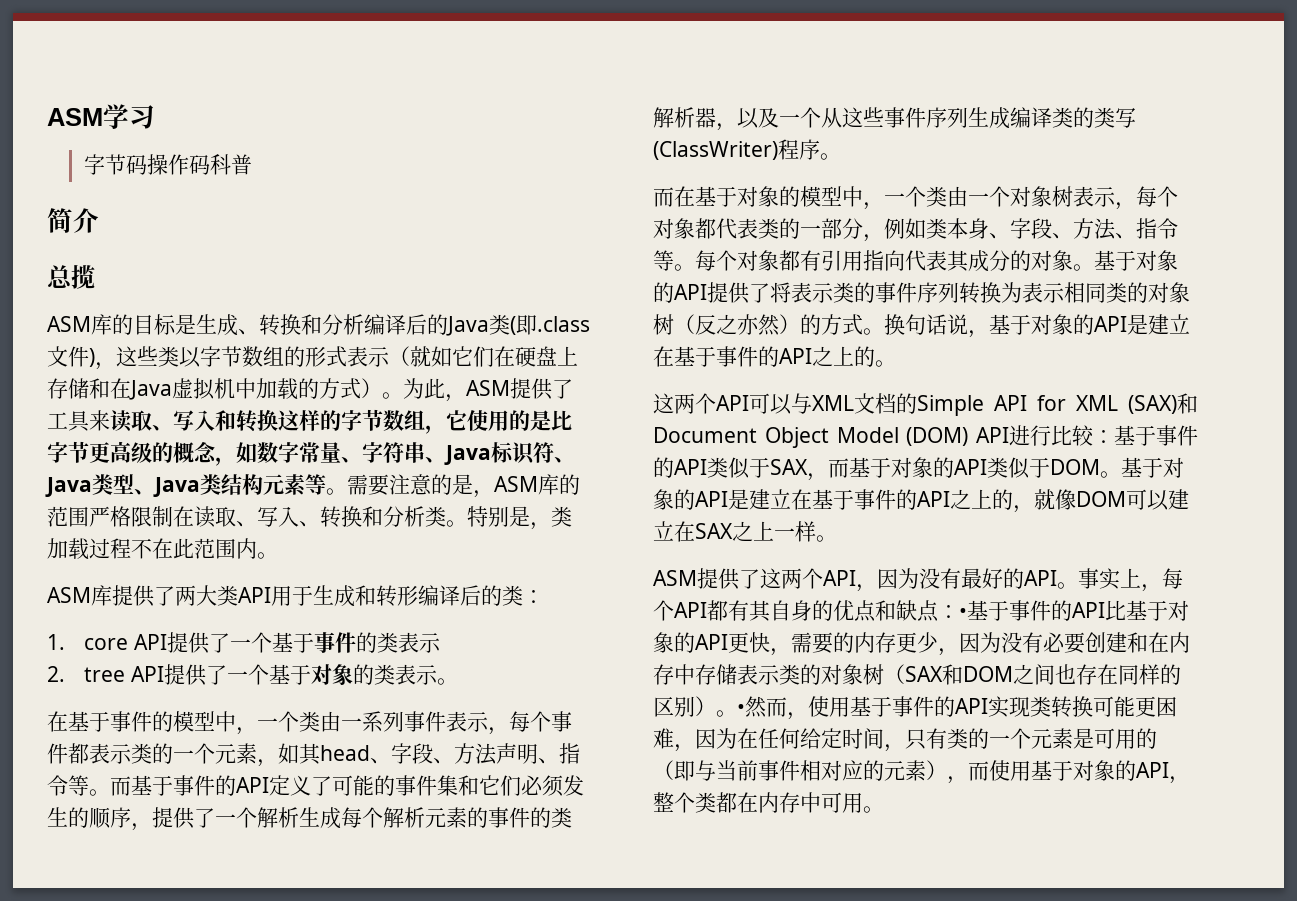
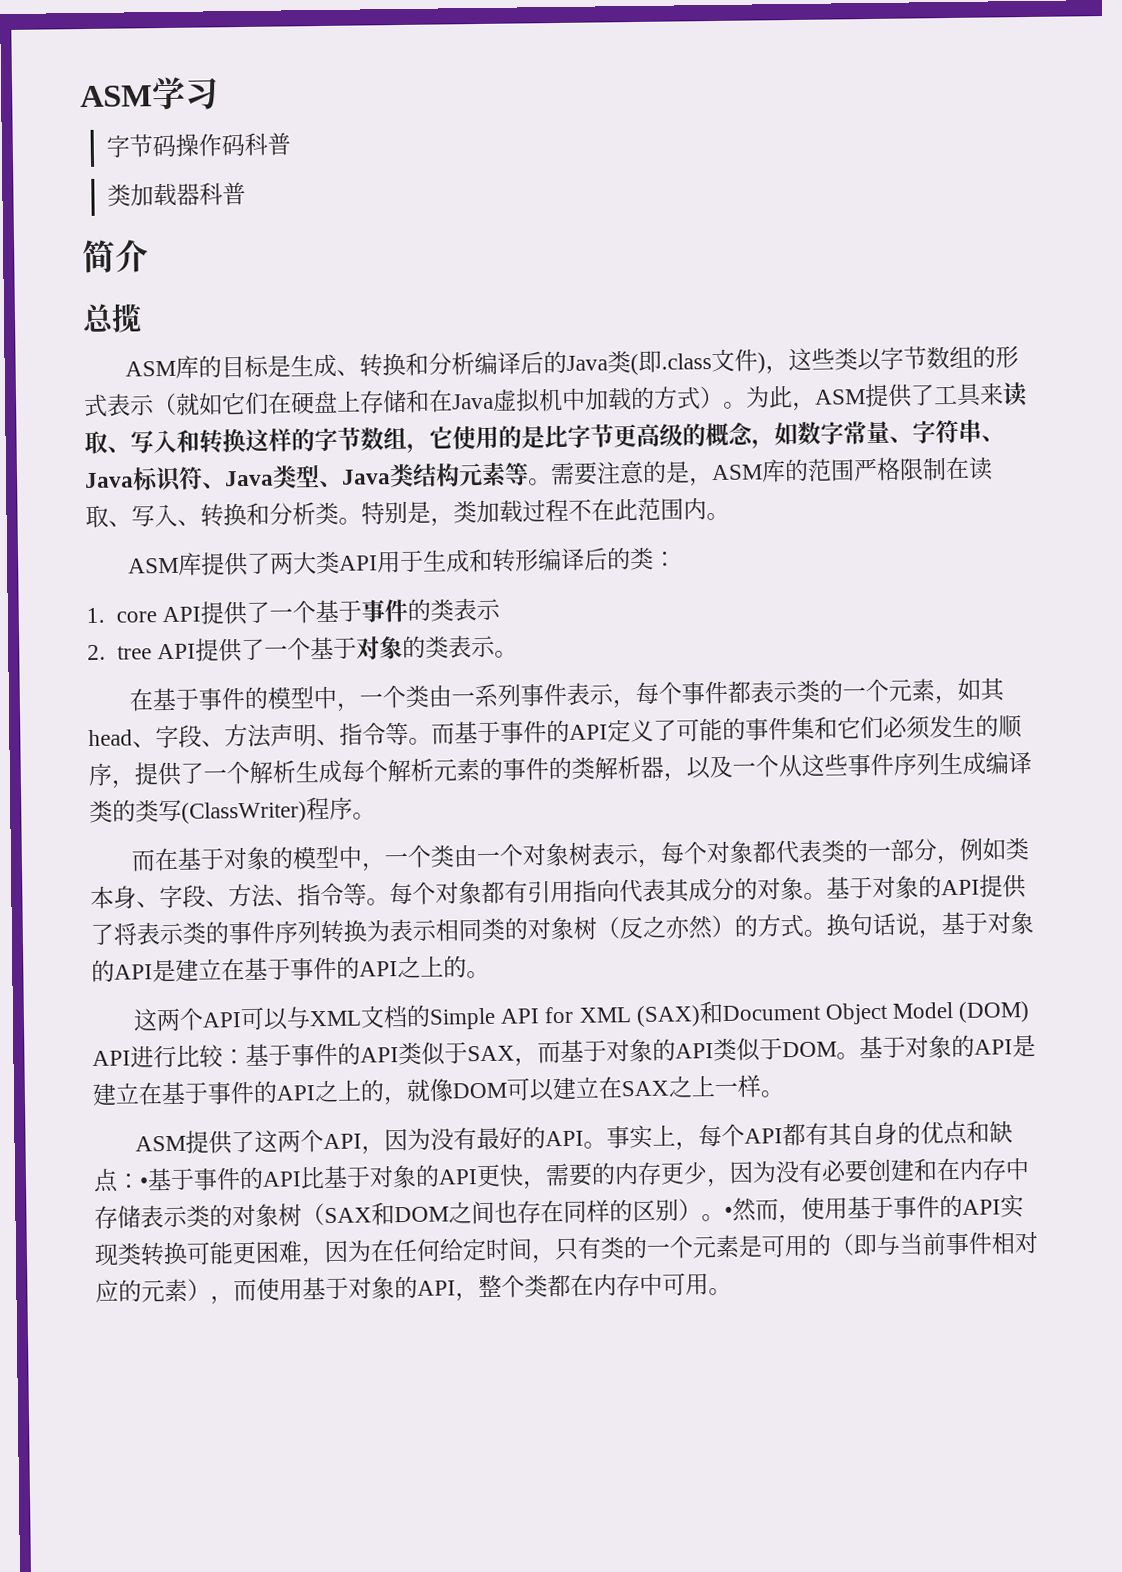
+ 类加载器科普

